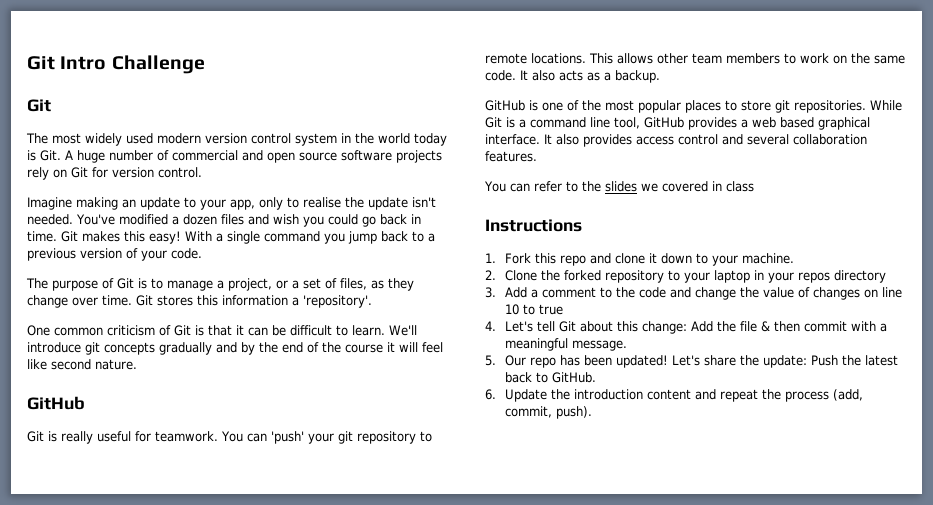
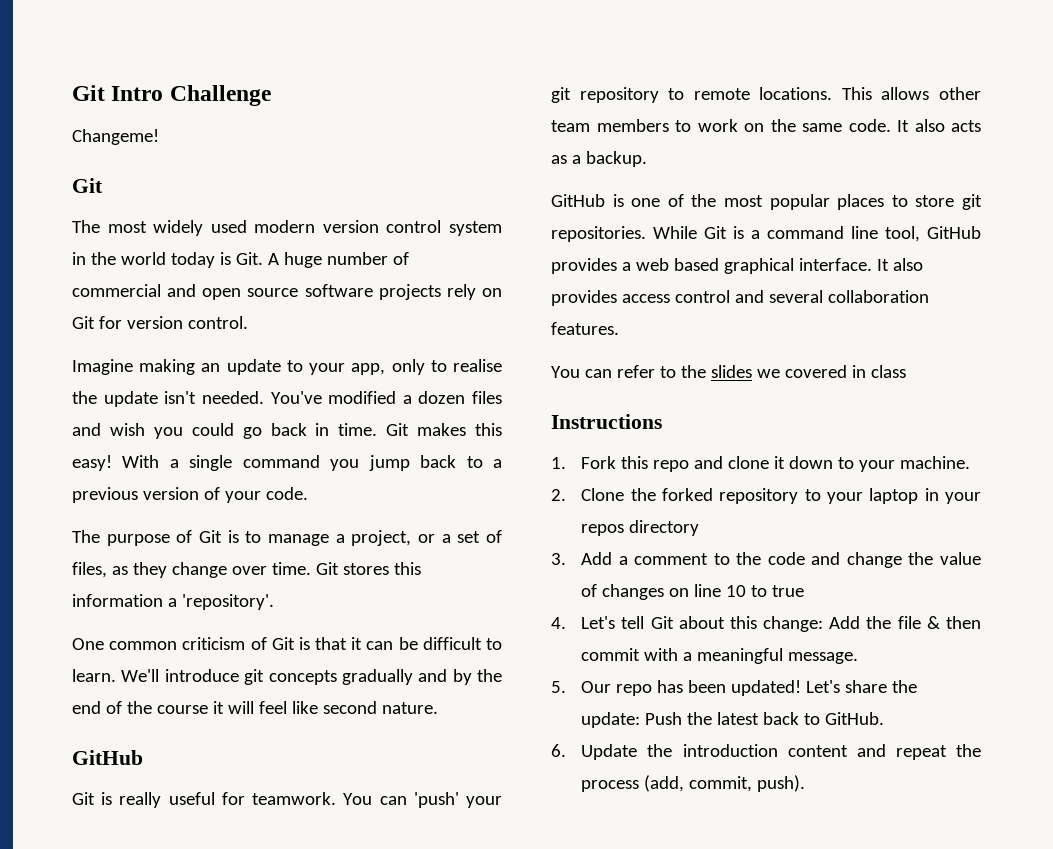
+ Changeme!

